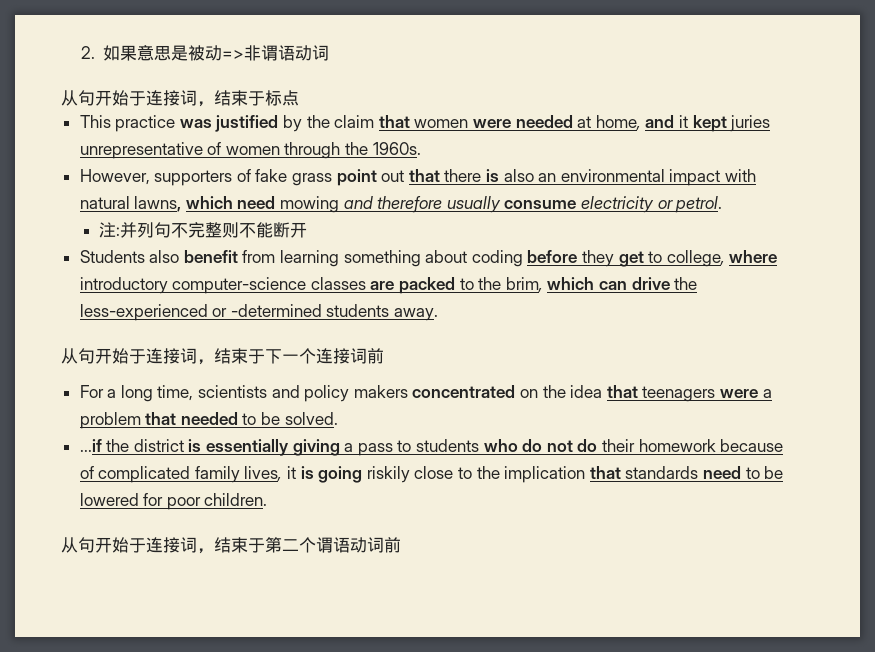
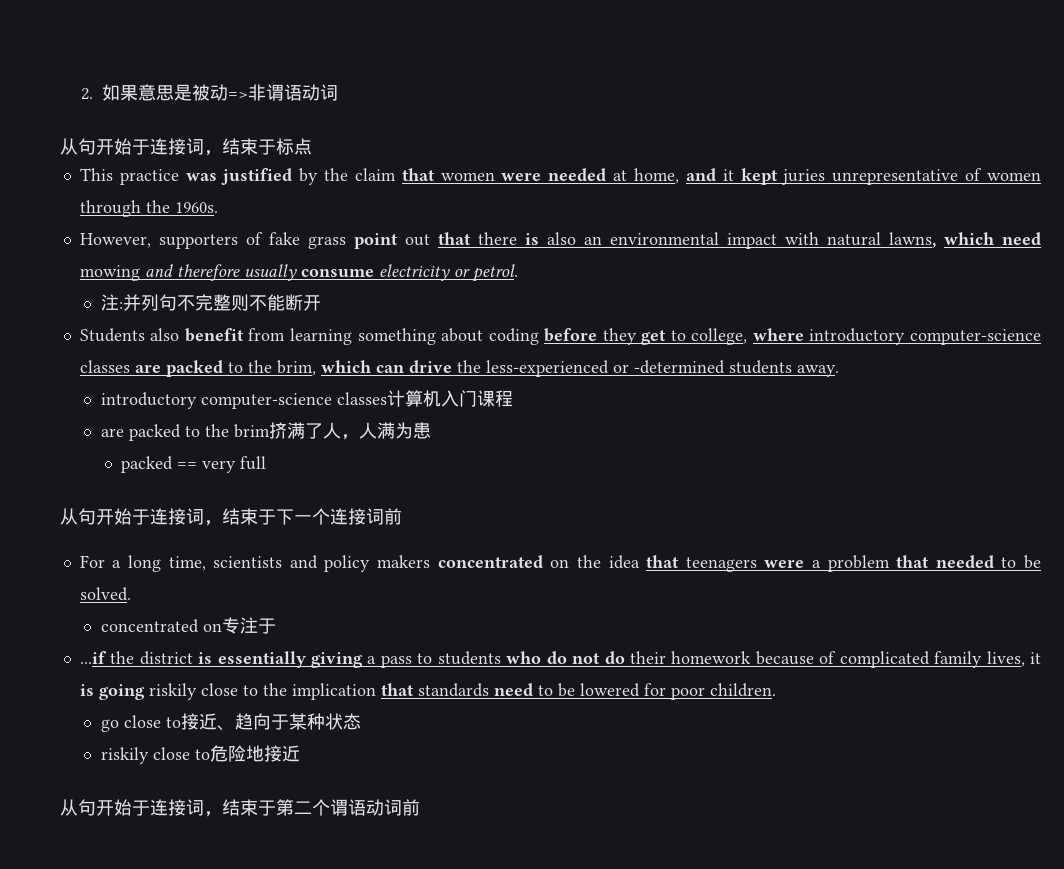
+ introductory computer-science classes计算机入门课程
+ are packed to the brim挤满了人，人满为患
+ packed == very full
+ concentrated on专注于
+ go close to接近、趋向于某种状态
+ riskily close to危险地接近

